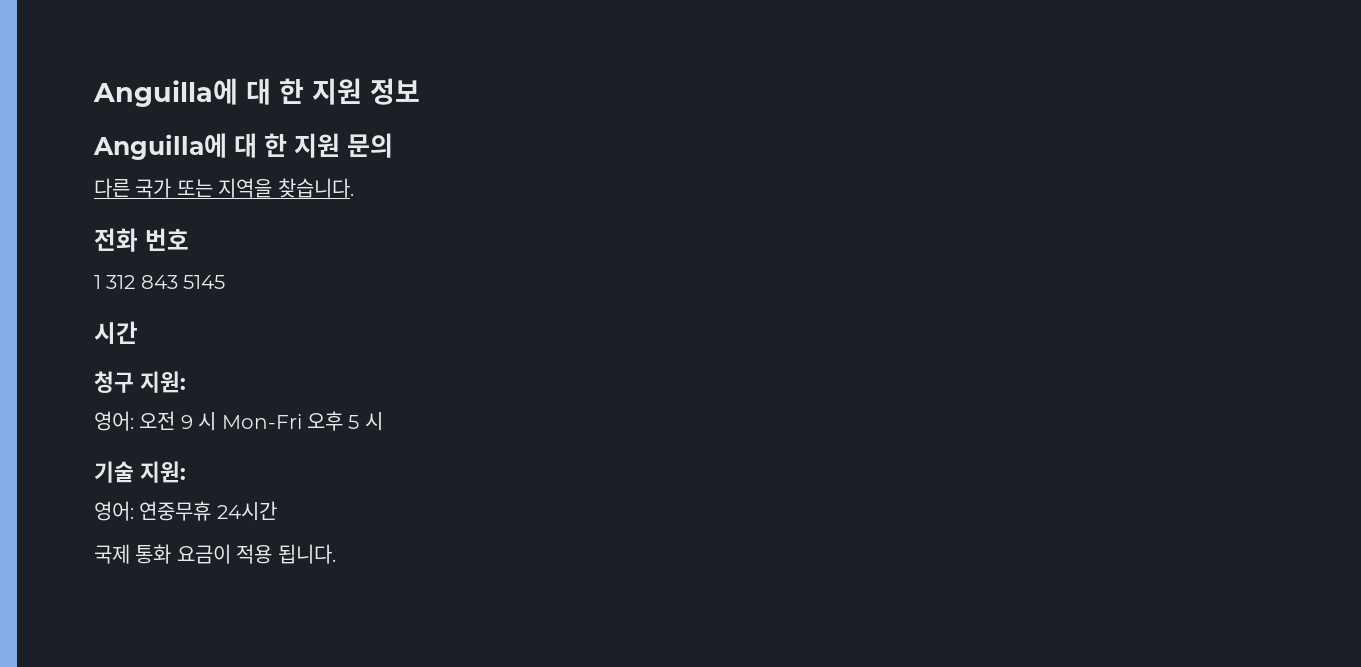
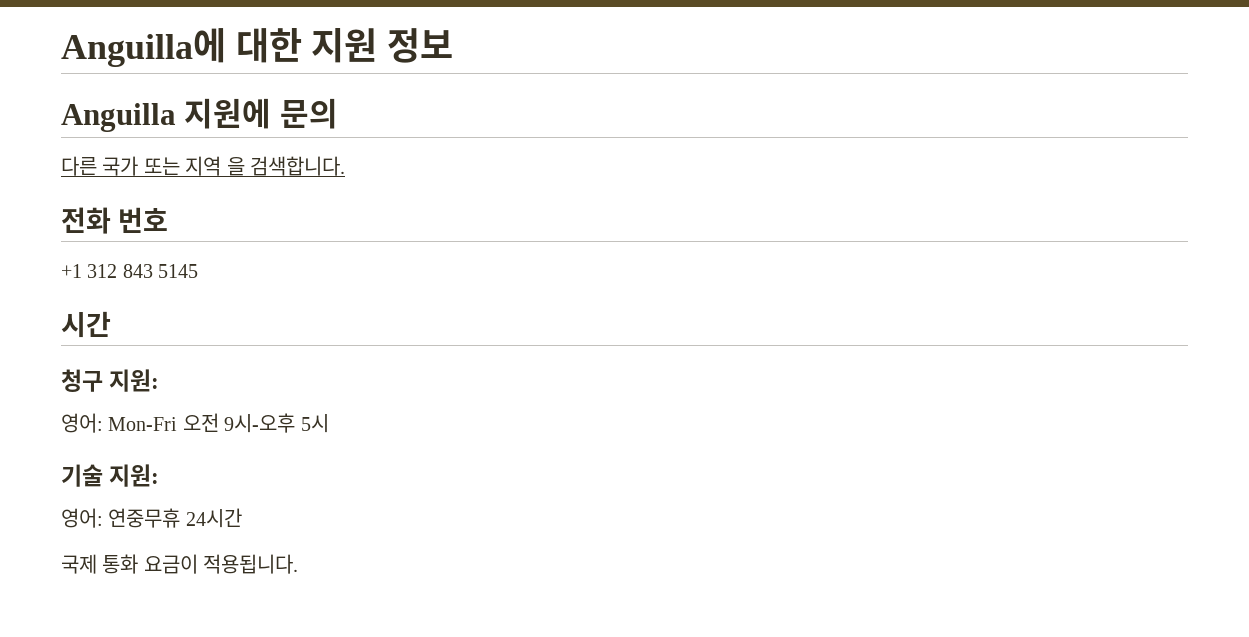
- Anguilla에 대 한 지원 정보
+ Anguilla에 대한 지원 정보
- Anguilla에 대 한 지원 문의
+ Anguilla 지원에 문의
- 다른 국가 또는 지역을 찾습니다.
+ 다른 국가 또는 지역 을 검색합니다.
- 1 312 843 5145
+ +1 312 843 5145
- 영어: 오전 9 시 Mon-Fri 오후 5 시
+ 영어: Mon-Fri 오전 9시-오후 5시
- 국제 통화 요금이 적용 됩니다.
+ 국제 통화 요금이 적용됩니다.

